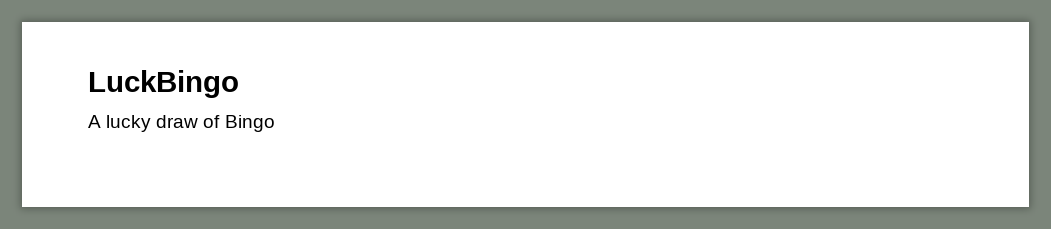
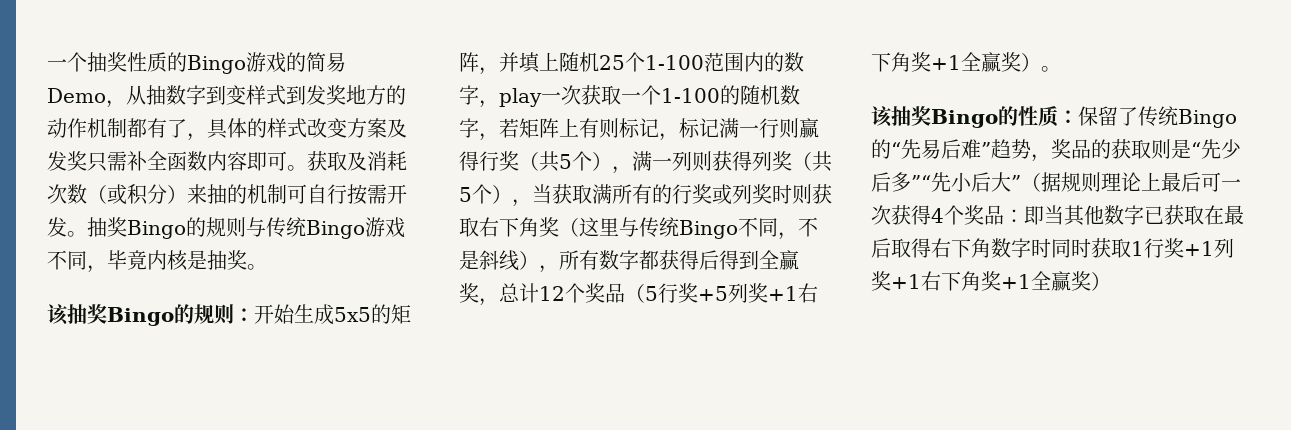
- LuckBingo
- A lucky draw of Bingo
+ 一个抽奖性质的Bingo游戏的简易Demo，从抽数字到变样式到发奖地方的动作机制都有了，具体的样式改变方案及发奖只需补全函数内容即可。获取及消耗次数（或积分）来抽的机制可自行按需开发。抽奖Bingo的规则与传统Bingo游戏不同，毕竟内核是抽奖。
+ 该抽奖Bingo的规则：开始生成5x5的矩阵，并填上随机25个1-100范围内的数字，play一次获取一个1-100的随机数字，若矩阵上有则标记，标记满一行则赢得行奖（共5个），满一列则获得列奖（共5个），当获取满所有的行奖或列奖时则获取右下角奖（这里与传统Bingo不同，不是斜线），所有数字都获得后得到全赢奖，总计12个奖品（5行奖+5列奖+1右下角奖+1全赢奖）。
+ 该抽奖Bingo的性质：保留了传统Bingo的“先易后难”趋势，奖品的获取则是“先少后多”“先小后大”（据规则理论上最后可一次获得4个奖品：即当其他数字已获取在最后取得右下角数字时同时获取1行奖+1列奖+1右下角奖+1全赢奖）

